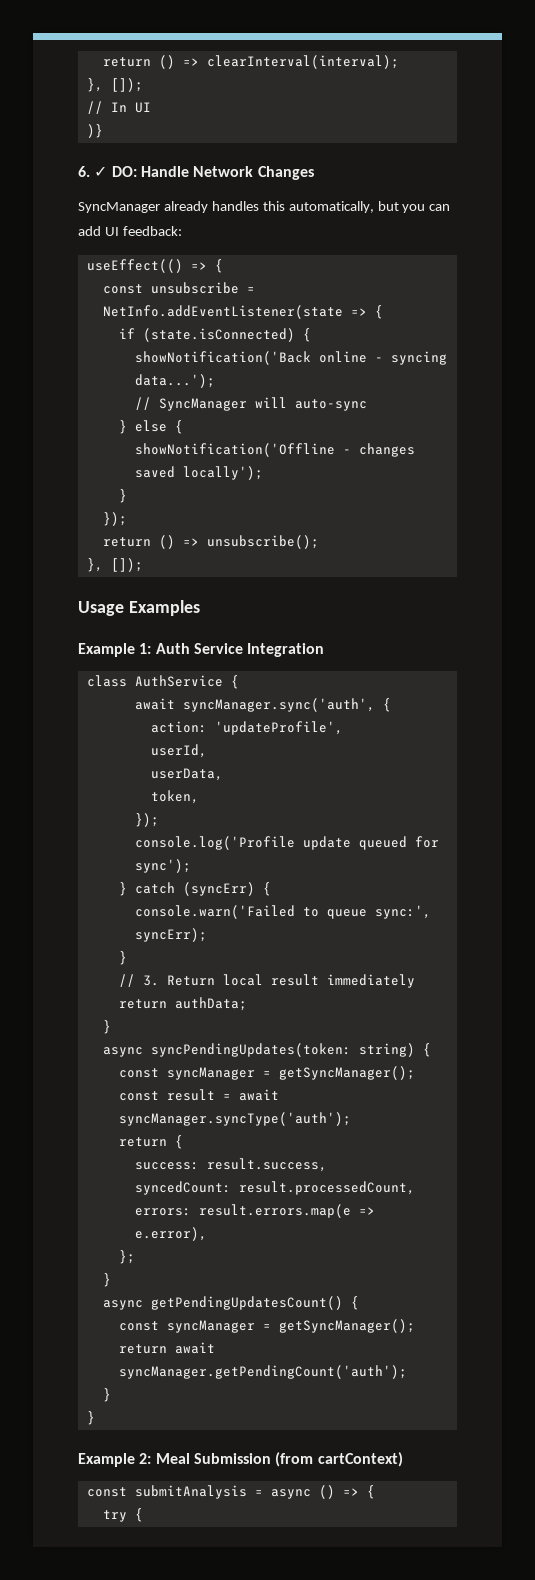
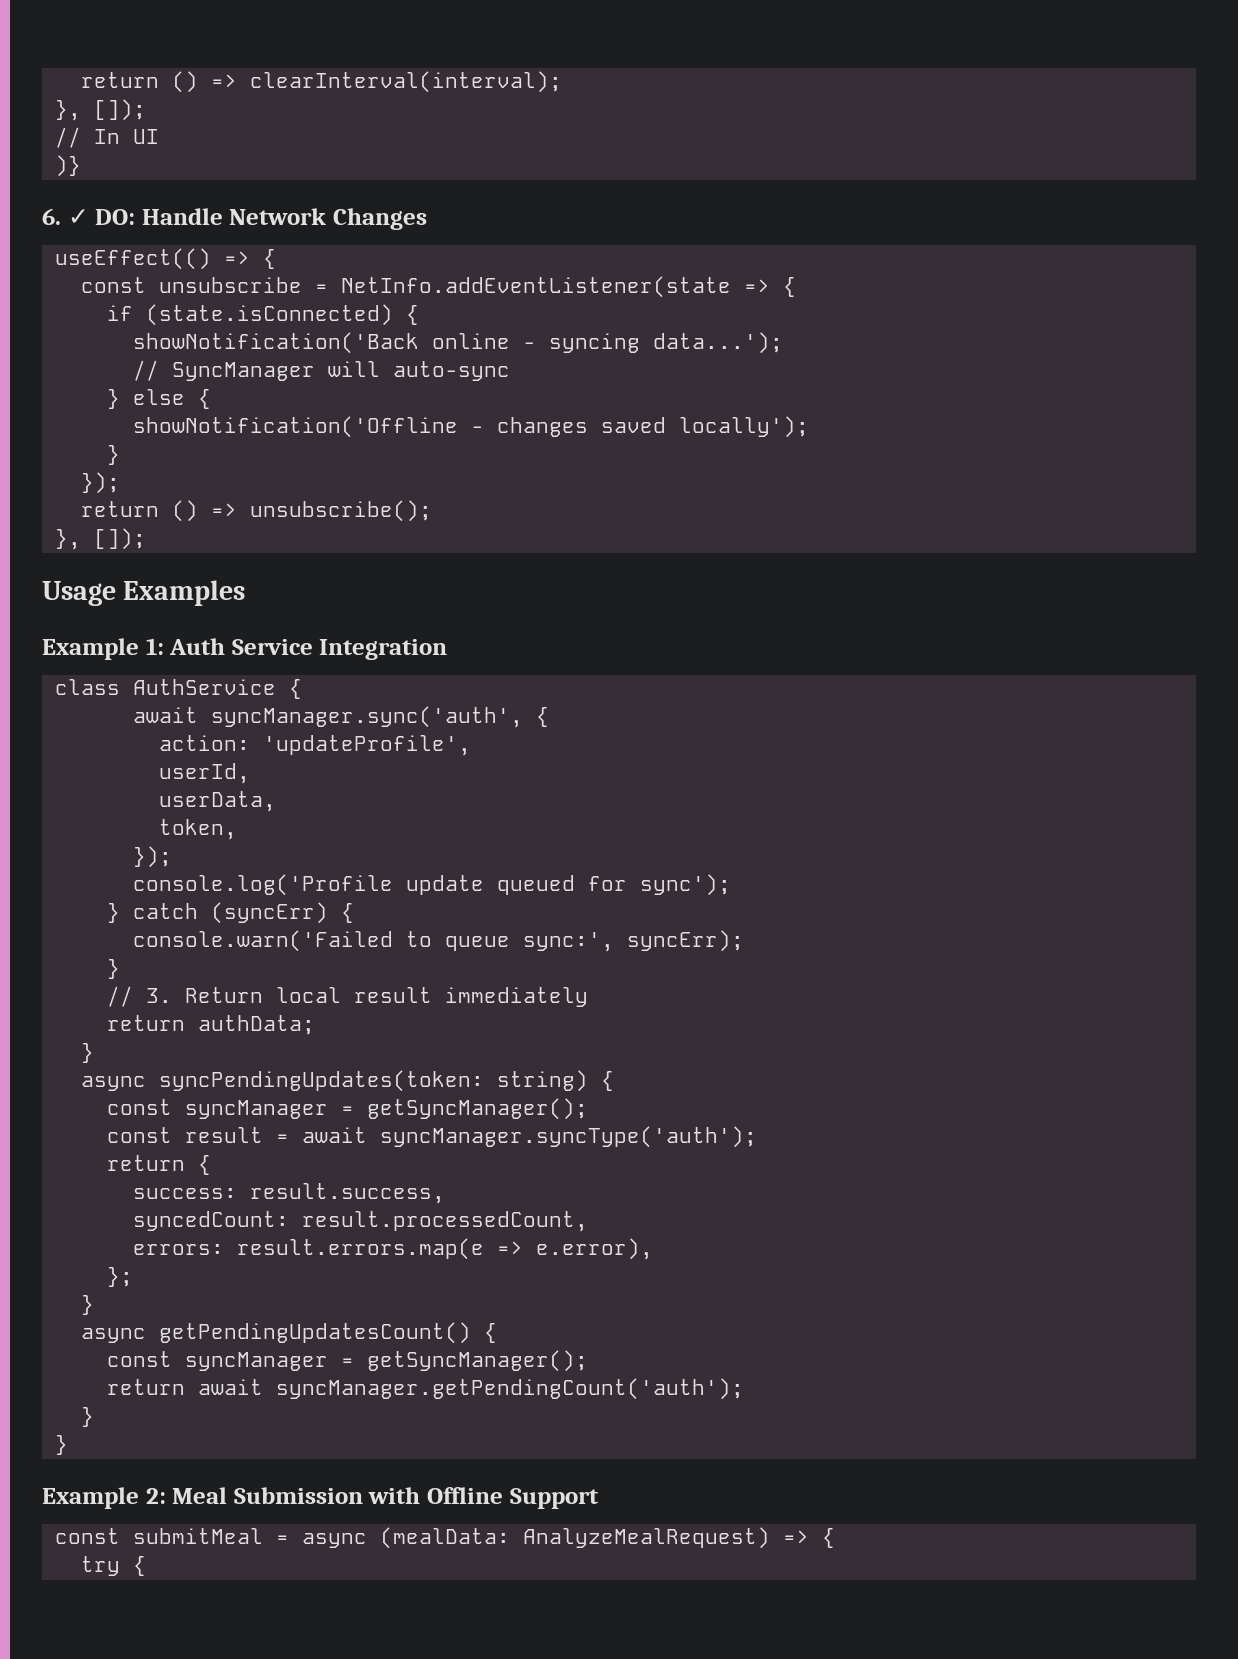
- SyncManager already handles this automatically, but you can add UI feedback:
- Example 2: Meal Submission (from cartContext)
- const submitAnalysis = async () => {
+ Example 2: Meal Submission with Offline Support
+ const submitMeal = async (mealData: AnalyzeMealRequest) => {

